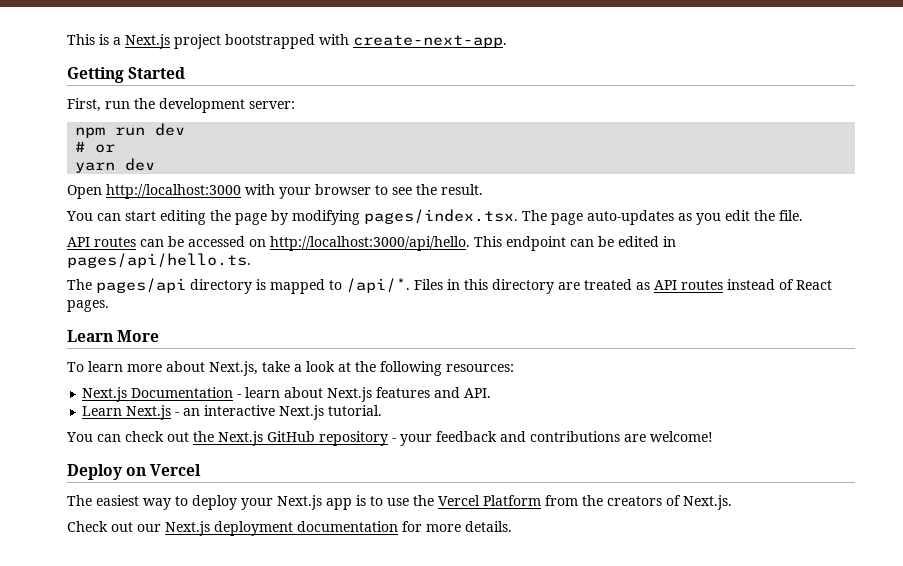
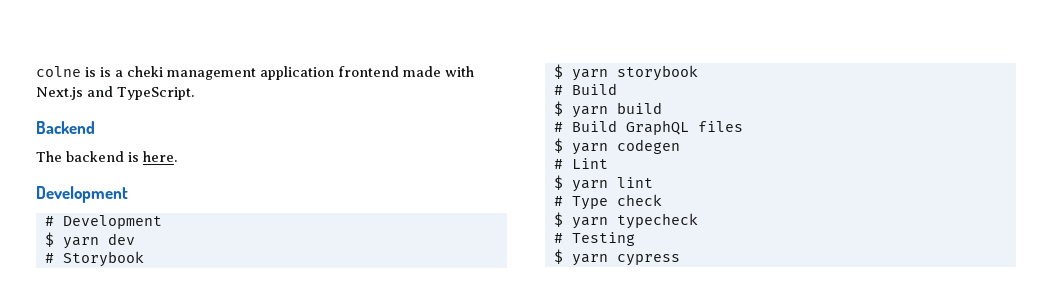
- This is a Next.js project bootstrapped with create-next-app.
- Getting Started
- First, run the development server:
- npm run dev
- # or
- yarn dev
- Open http://localhost:3000 with your browser to see the result.
- You can start editing the page by modifying pages/index.tsx. The page auto-updates as you edit the file.
- API routes can be accessed on http://localhost:3000/api/hello. This endpoint can be edited in pages/api/hello.ts.
- The pages/api directory is mapped to /api/*. Files in this directory are treated as API routes instead of React pages.
- Learn More
- To learn more about Next.js, take a look at the following resources:
- Next.js Documentation - learn about Next.js features and API.
- Learn Next.js - an interactive Next.js tutorial.
- You can check out the Next.js GitHub repository - your feedback and contributions are welcome!
- Deploy on Vercel
- The easiest way to deploy your Next.js app is to use the Vercel Platform from the creators of Next.js.
- Check out our Next.js deployment documentation for more details.
+ colne is is a cheki management application frontend made with Next.js and TypeScript.
+ Backend
+ The backend is here.
+ Development
+ # Development
+ $ yarn dev
+ # Storybook
+ $ yarn storybook
+ # Build
+ $ yarn build
+ # Build GraphQL files
+ $ yarn codegen
+ # Lint
+ $ yarn lint
+ # Type check
+ $ yarn typecheck
+ # Testing
+ $ yarn cypress

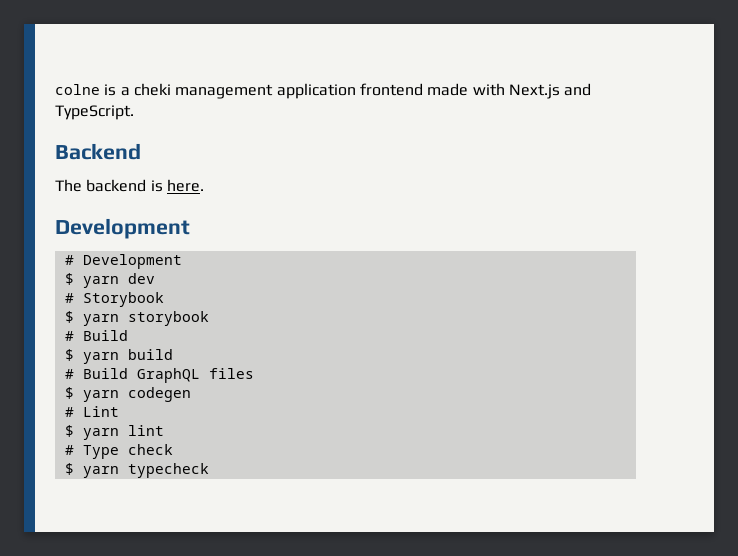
- colne is is a cheki management application frontend made with Next.js and TypeScript.
+ colne is a cheki management application frontend made with Next.js and TypeScript.
- # Testing
- $ yarn cypress

